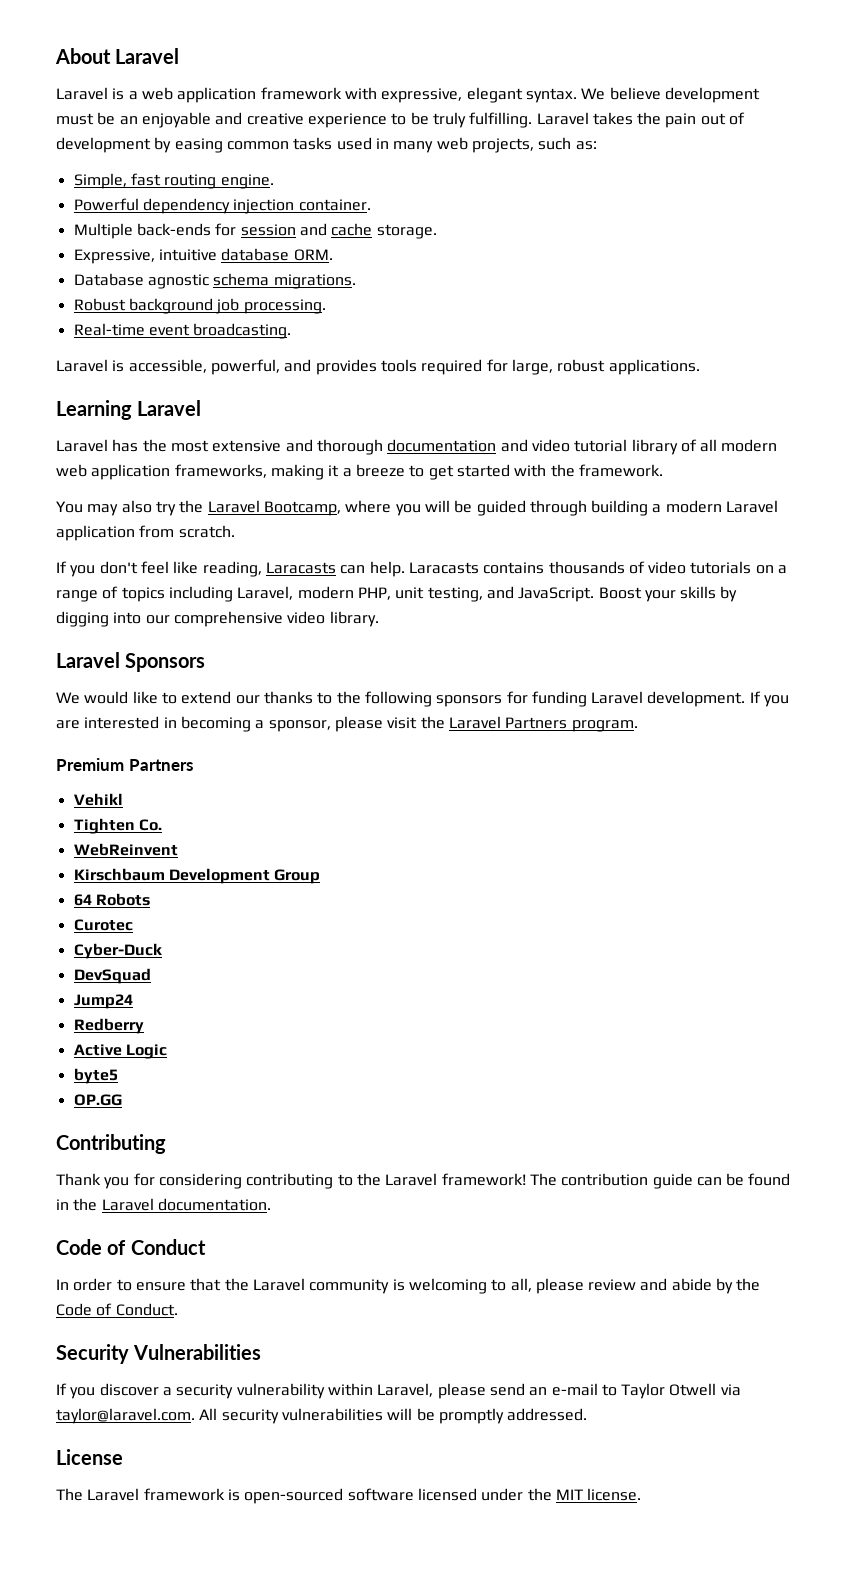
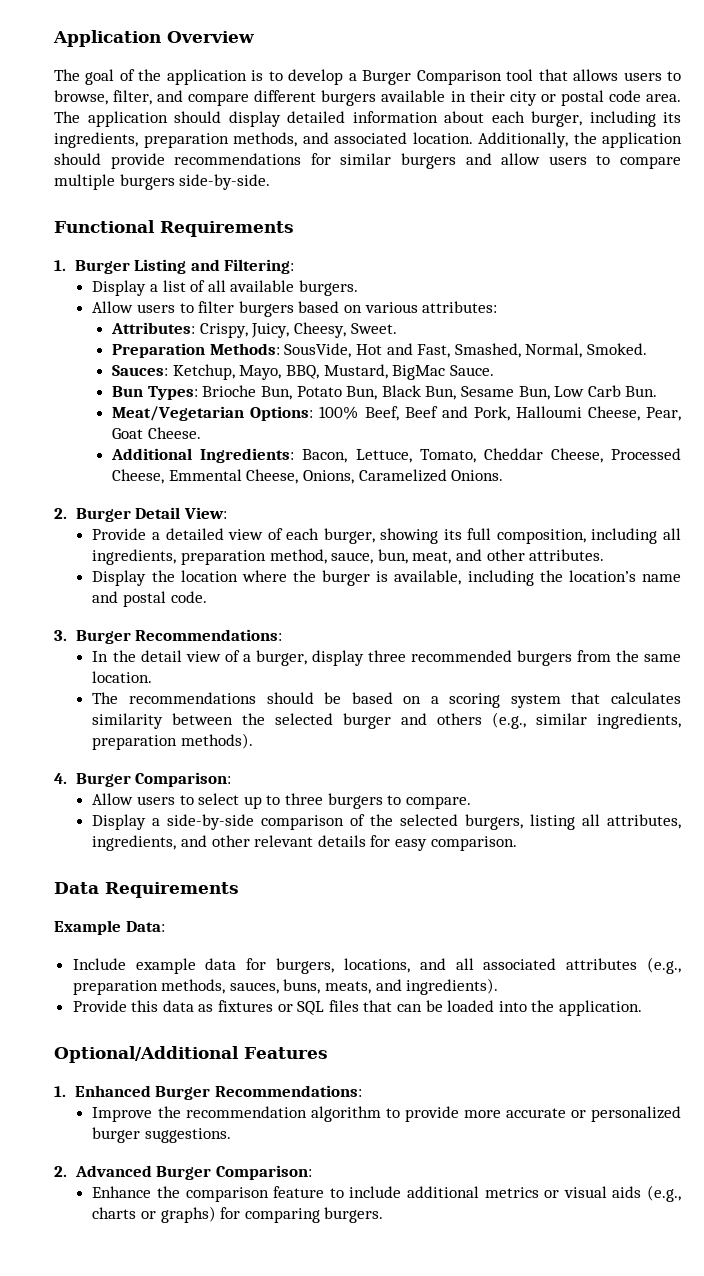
- About Laravel
- Laravel is a web application framework with expressive, elegant syntax. We believe development must be an enjoyable and creative experience to be truly fulfilling. Laravel takes the pain out of development by easing common tasks used in many web projects, such as:
- Simple, fast routing engine.
- Powerful dependency injection container.
- Multiple back-ends for session and cache storage.
- Expressive, intuitive database ORM.
- Database agnostic schema migrations.
- Robust background job processing.
- Real-time event broadcasting.
- Laravel is accessible, powerful, and provides tools required for large, robust applications.
- Learning Laravel
- Laravel has the most extensive and thorough documentation and video tutorial library of all modern web application frameworks, making it a breeze to get started with the framework.
- You may also try the Laravel Bootcamp, where you will be guided through building a modern Laravel application from scratch.
- If you don't feel like reading, Laracasts can help. Laracasts contains thousands of video tutorials on a range of topics including Laravel, modern PHP, unit testing, and JavaScript. Boost your skills by digging into our comprehensive video library.
- Laravel Sponsors
- We would like to extend our thanks to the following sponsors for funding Laravel development. If you are interested in becoming a sponsor, please visit the Laravel Partners program.
- Premium Partners
- Vehikl
- Tighten Co.
- WebReinvent
- Kirschbaum Development Group
- 64 Robots
- Curotec
- Cyber-Duck
- DevSquad
- Jump24
- Redberry
- Active Logic
- byte5
- OP.GG
- Contributing
- Thank you for considering contributing to the Laravel framework! The contribution guide can be found in the Laravel documentation.
- Code of Conduct
- In order to ensure that the Laravel community is welcoming to all, please review and abide by the Code of Conduct.
- Security Vulnerabilities
- If you discover a security vulnerability within Laravel, please send an e-mail to Taylor Otwell via taylor@laravel.com. All security vulnerabilities will be promptly addressed.
- License
- The Laravel framework is open-sourced software licensed under the MIT license.
+ Application Overview
+ The goal of the application is to develop a Burger Comparison tool that allows users to browse, filter, and compare different burgers available in their city or postal code area. The application should display detailed information about each burger, including its ingredients, preparation methods, and associated location. Additionally, the application should provide recommendations for similar burgers and allow users to compare multiple burgers side-by-side.
+ Functional Requirements
+ 1. Burger Listing and Filtering:
+ Display a list of all available burgers.
+ Allow users to filter burgers based on various attributes:
+ Attributes: Crispy, Juicy, Cheesy, Sweet.
+ Preparation Methods: SousVide, Hot and Fast, Smashed, Normal, Smoked.
+ Sauces: Ketchup, Mayo, BBQ, Mustard, BigMac Sauce.
+ Bun Types: Brioche Bun, Potato Bun, Black Bun, Sesame Bun, Low Carb Bun.
+ Meat/Vegetarian Options: 100% Beef, Beef and Pork, Halloumi Cheese, Pear, Goat Cheese.
+ Additional Ingredients: Bacon, Lettuce, Tomato, Cheddar Cheese, Processed Cheese, Emmental Cheese, Onions, Caramelized Onions.
+ 2. Burger Detail View:
+ Provide a detailed view of each burger, showing its full composition, including all ingredients, preparation method, sauce, bun, meat, and other attributes.
+ Display the location where the burger is available, including the location’s name and postal code.
+ 3. Burger Recommendations:
+ In the detail view of a burger, display three recommended burgers from the same location.
+ The recommendations should be based on a scoring system that calculates similarity between the selected burger and others (e.g., similar ingredients, preparation methods).
+ 4. Burger Comparison:
+ Allow users to select up to three burgers to compare.
+ Display a side-by-side comparison of the selected burgers, listing all attributes, ingredients, and other relevant details for easy comparison.
+ Data Requirements
+ Example Data:
+ Include example data for burgers, locations, and all associated attributes (e.g., preparation methods, sauces, buns, meats, and ingredients).
+ Provide this data as fixtures or SQL files that can be loaded into the application.
+ Optional/Additional Features
+ 1. Enhanced Burger Recommendations:
+ Improve the recommendation algorithm to provide more accurate or personalized burger suggestions.
+ 2. Advanced Burger Comparison:
+ Enhance the comparison feature to include additional metrics or visual aids (e.g., charts or graphs) for comparing burgers.

